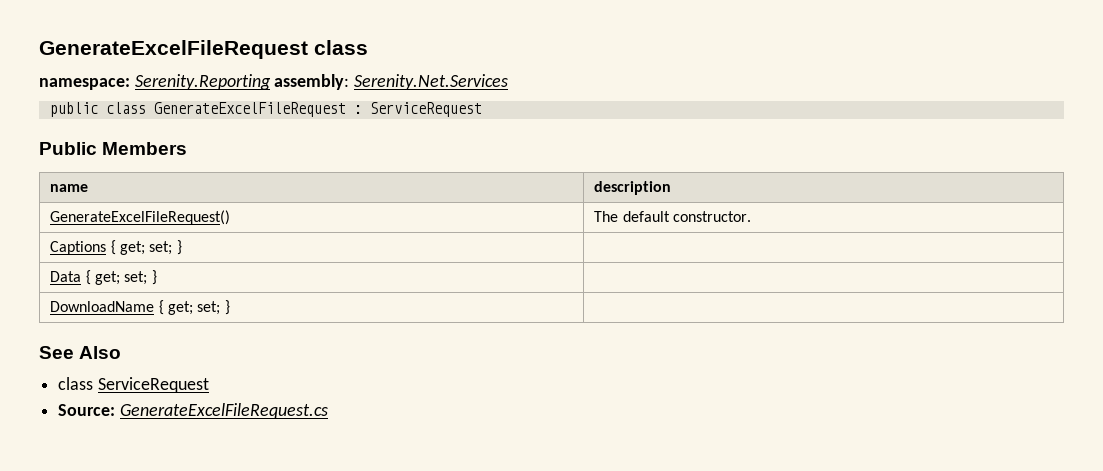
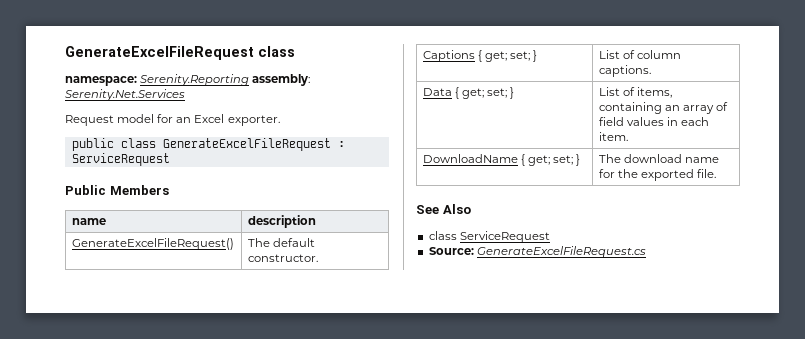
+ Request model for an Excel exporter.
- Captions { get; set; } |
+ Captions { get; set; } | List of column captions.
- Data { get; set; } |
+ Data { get; set; } | List of items, containing an array of field values in each item.
- DownloadName { get; set; } |
+ DownloadName { get; set; } | The download name for the exported file.

